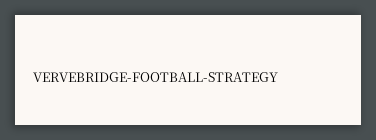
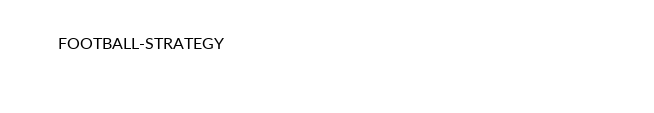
- VERVEBRIDGE-FOOTBALL-STRATEGY
+ FOOTBALL-STRATEGY

